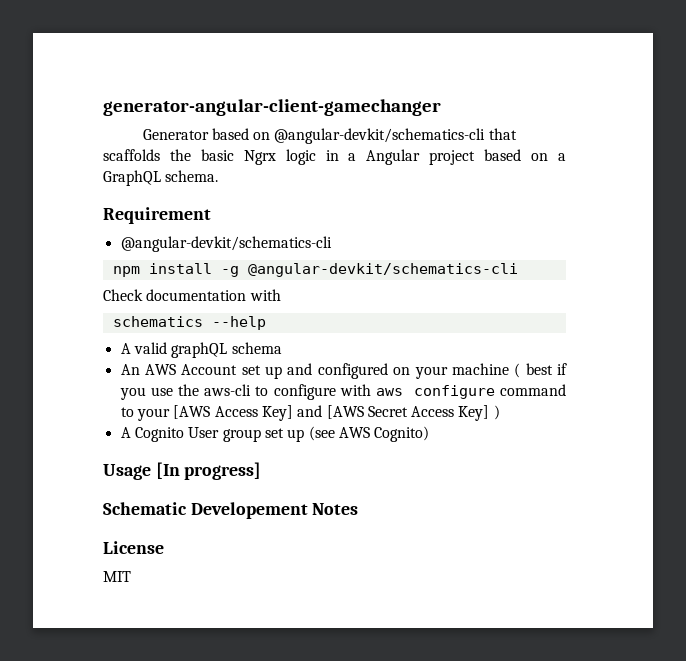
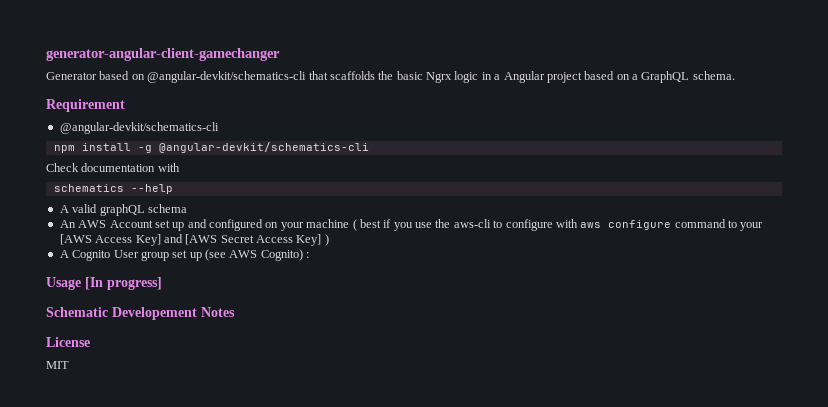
- A Cognito User group set up (see AWS Cognito)
+ A Cognito User group set up (see AWS Cognito) :

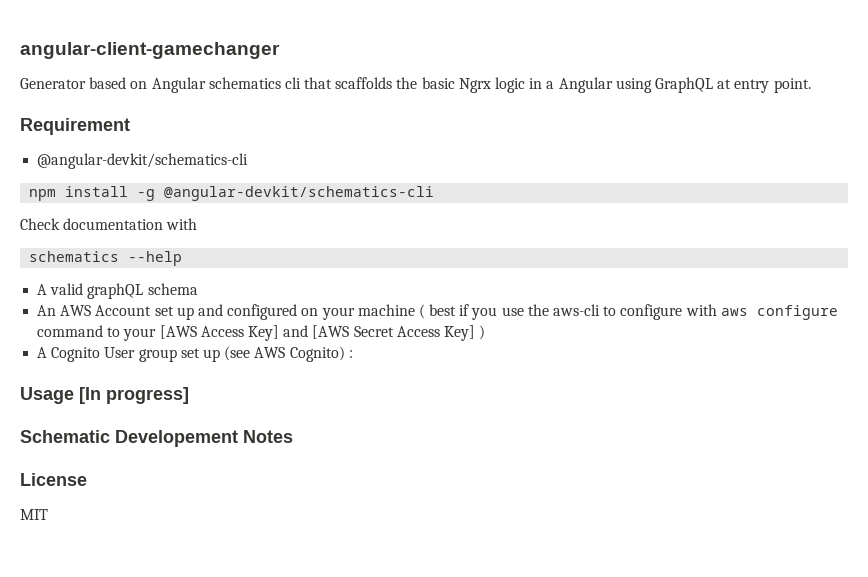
- generator-angular-client-gamechanger
+ angular-client-gamechanger
- Generator based on @angular-devkit/schematics-cli that scaffolds the basic Ngrx logic in a Angular project based on a GraphQL schema.
+ Generator based on Angular schematics cli that scaffolds the basic Ngrx logic in a Angular using GraphQL at entry point.

